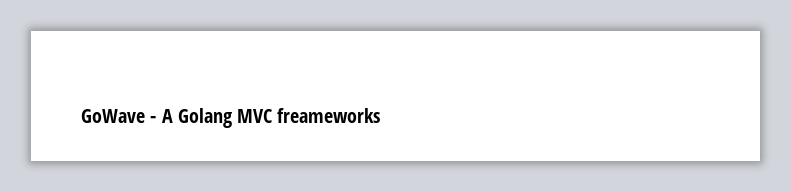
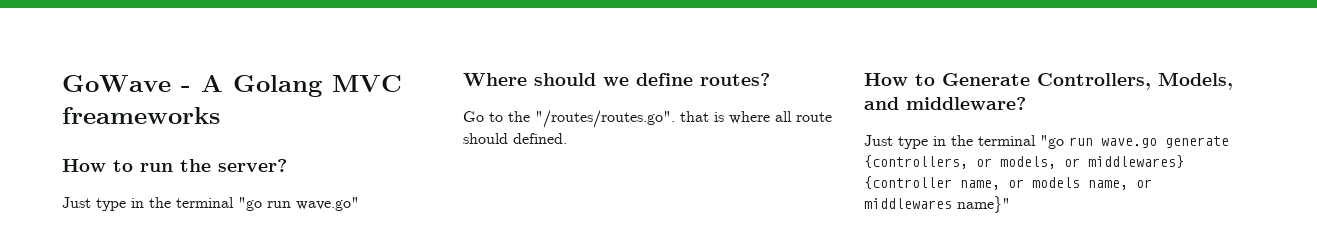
+ How to run the server?
+ Just type in the terminal "go run wave.go"
+ Where should we define routes?
+ Go to the "/routes/routes.go". that is where all route should defined.
+ How to Generate Controllers, Models, and middleware?
+ Just type in the terminal "go run wave.go generate {controllers, or models, or middlewares} {controller name, or models name, or middlewares name}"

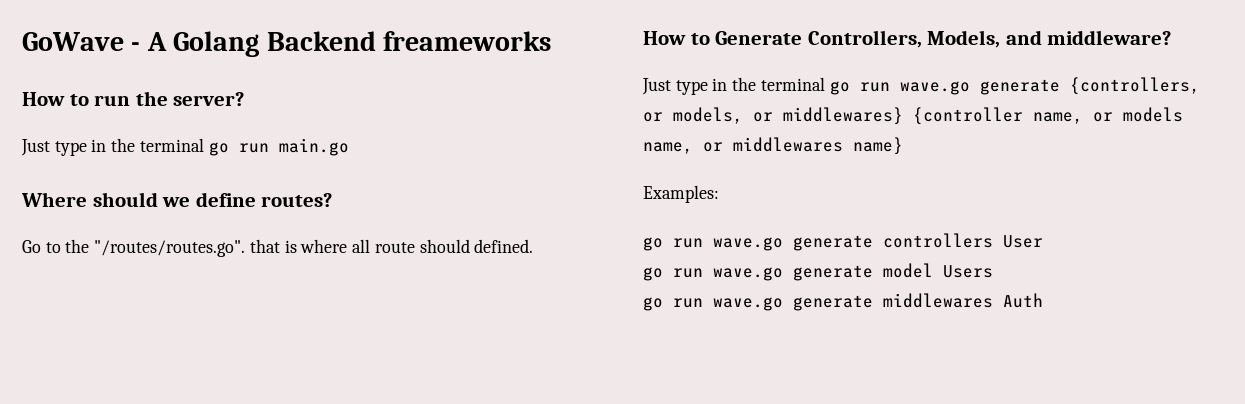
- GoWave - A Golang MVC freameworks
+ GoWave - A Golang Backend freameworks
- Just type in the terminal "go run wave.go"
+ Just type in the terminal go run main.go
- Just type in the terminal "go run wave.go generate {controllers, or models, or middlewares} {controller name, or models name, or middlewares name}"
+ Just type in the terminal go run wave.go generate {controllers, or models, or middlewares} {controller name, or models name, or middlewares name}
+ Examples:
+ go run wave.go generate controllers User
+ go run wave.go generate model Users
+ go run wave.go generate middlewares Auth

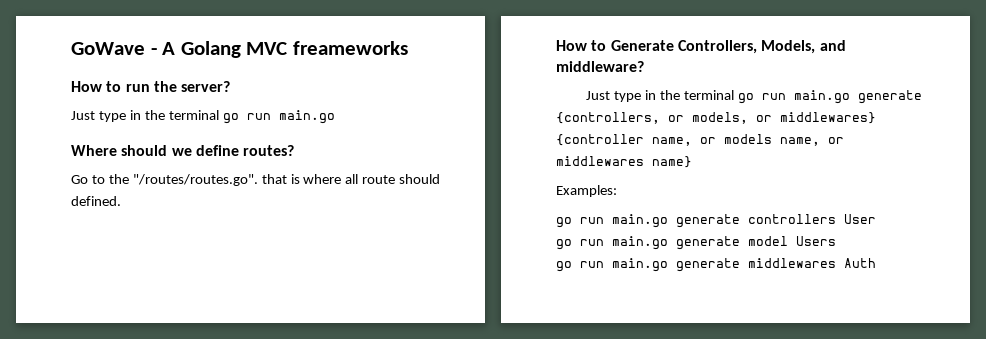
- GoWave - A Golang Backend freameworks
+ GoWave - A Golang MVC freameworks
- Just type in the terminal go run wave.go generate {controllers, or models, or middlewares} {controller name, or models name, or middlewares name}
+ Just type in the terminal go run main.go generate {controllers, or models, or middlewares} {controller name, or models name, or middlewares name}
- go run wave.go generate controllers User
+ go run main.go generate controllers User
- go run wave.go generate model Users
+ go run main.go generate model Users
- go run wave.go generate middlewares Auth
+ go run main.go generate middlewares Auth

